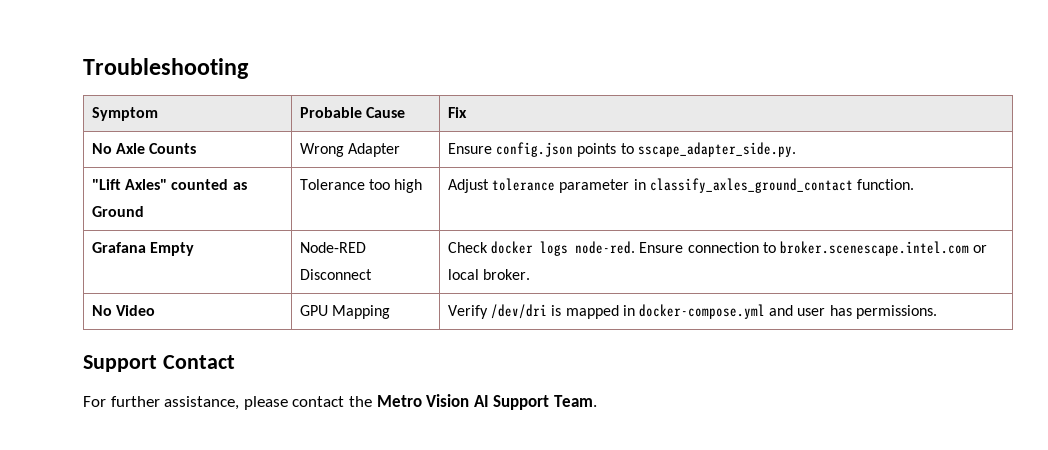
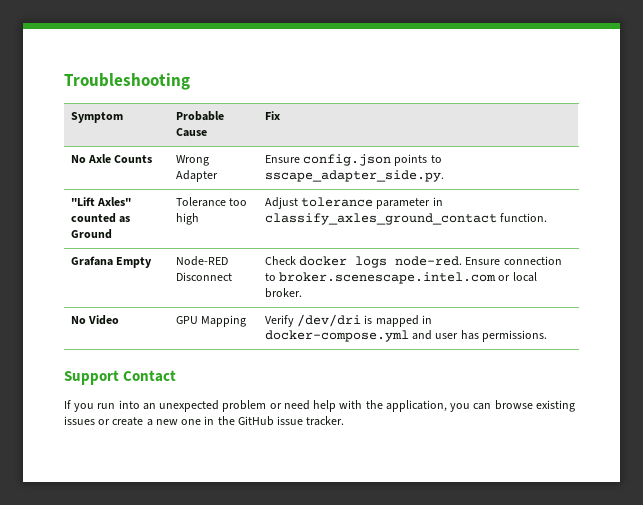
- For further assistance, please contact the Metro Vision AI Support Team.
+ If you run into an unexpected problem or need help with the application, you can browse existing issues or create a new one in the GitHub issue tracker.

